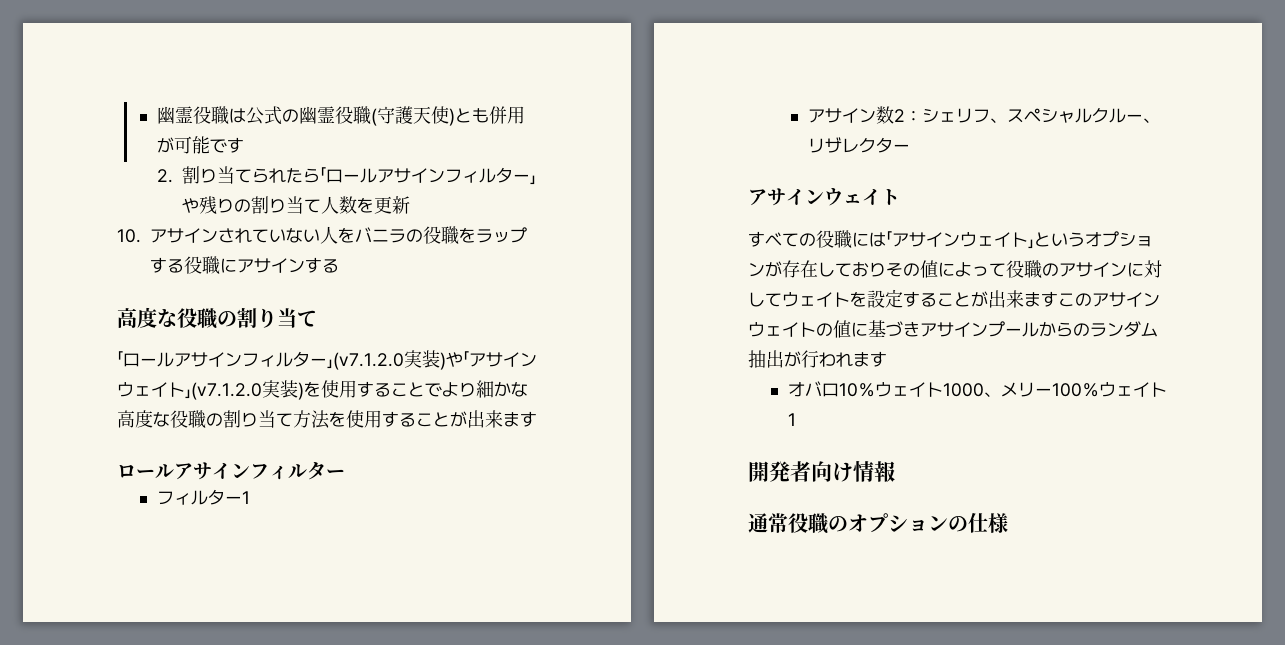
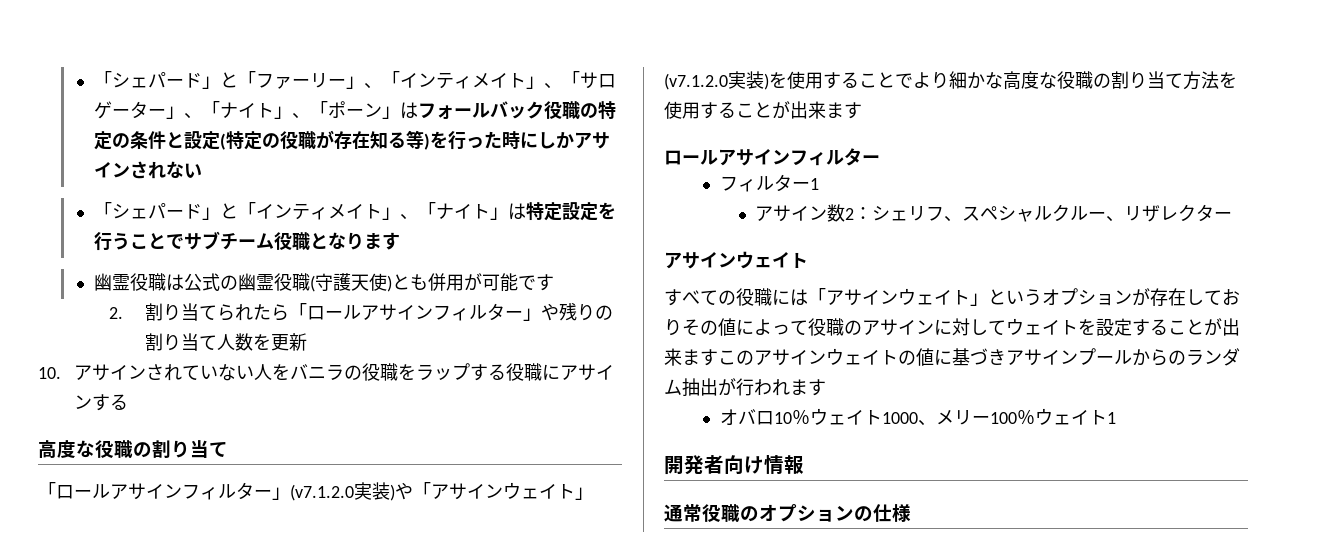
+ 「シェパード」と「ファーリー」、「インティメイト」、「サロゲーター」、「ナイト」、「ポーン」はフォールバック役職の特定の条件と設定(特定の役職が存在知る等)を行った時にしかアサインされない
+ 「シェパード」と「インティメイト」、「ナイト」は特定設定を行うことでサブチーム役職となります

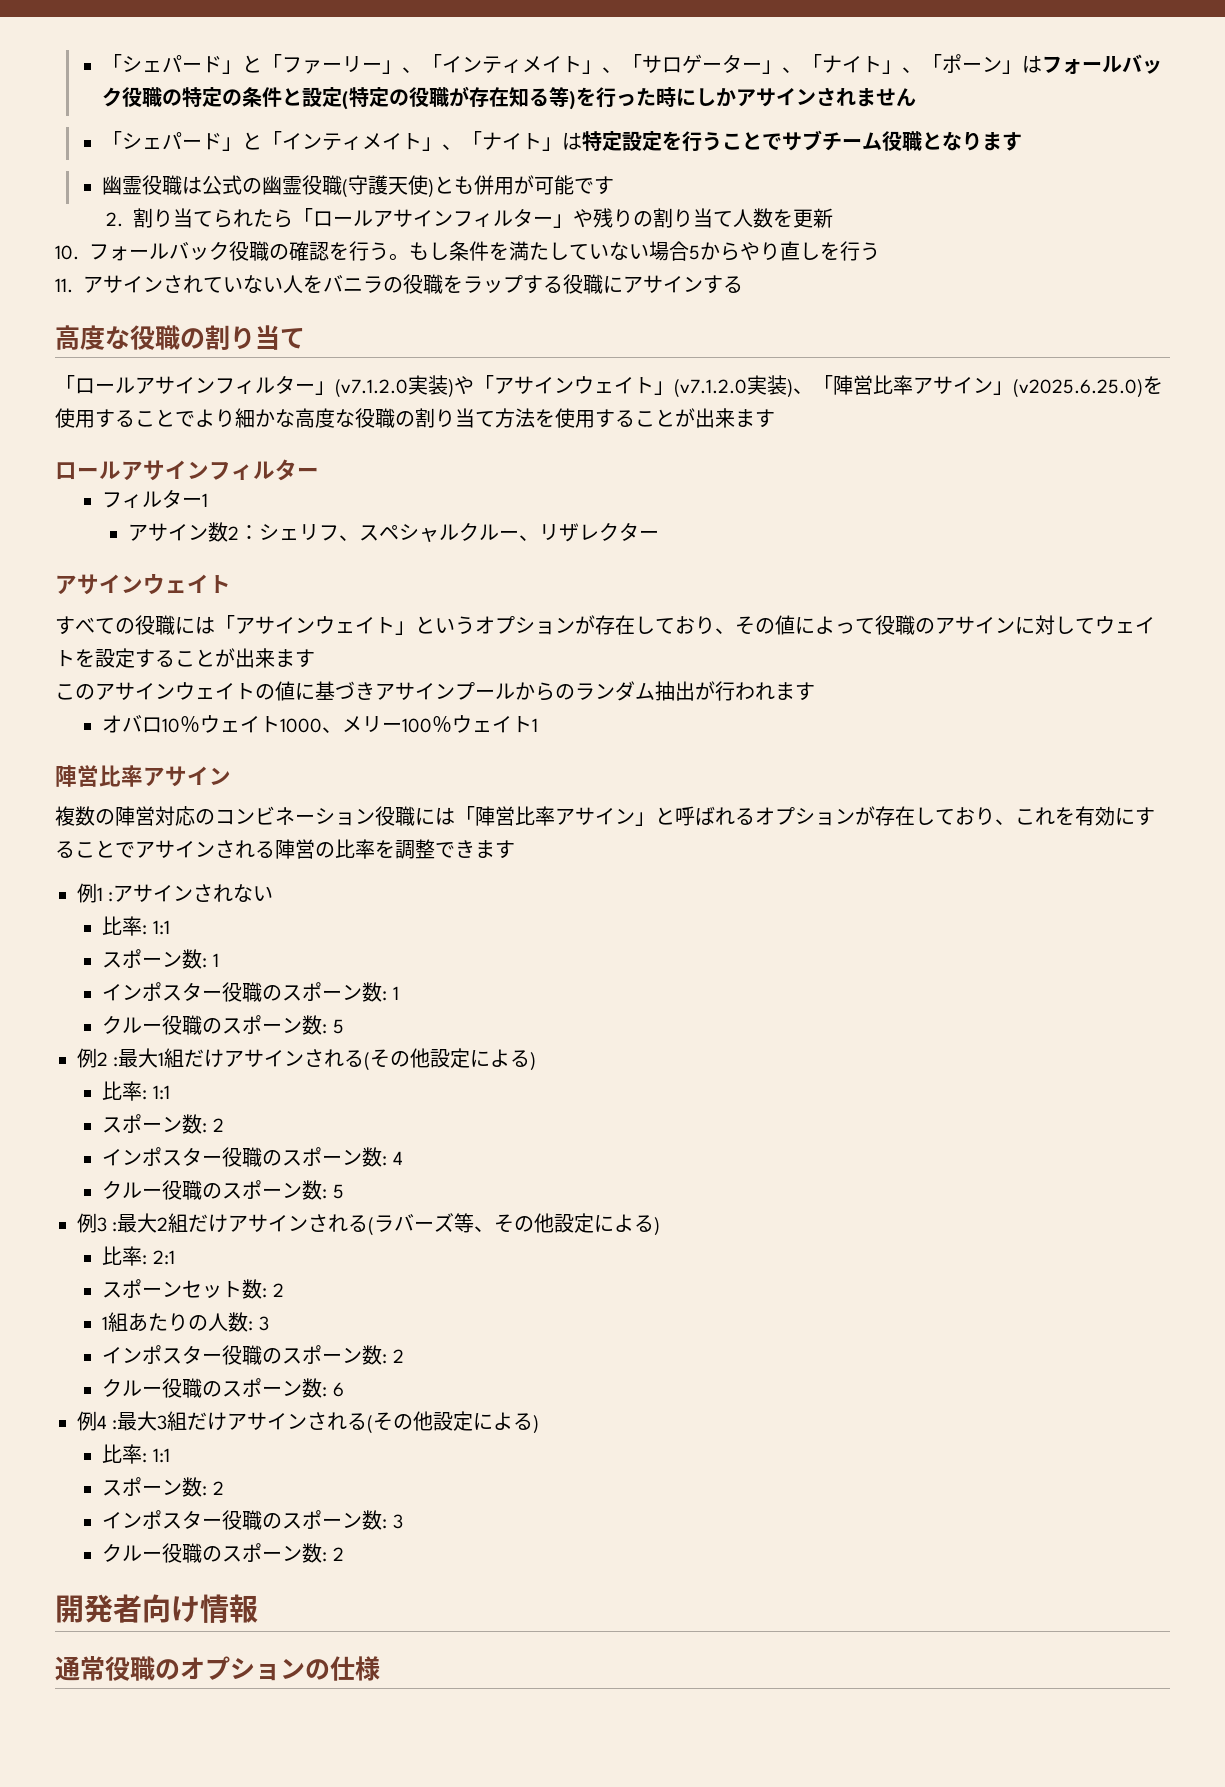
- 「シェパード」と「ファーリー」、「インティメイト」、「サロゲーター」、「ナイト」、「ポーン」はフォールバック役職の特定の条件と設定(特定の役職が存在知る等)を行った時にしかアサインされない
+ 「シェパード」と「ファーリー」、「インティメイト」、「サロゲーター」、「ナイト」、「ポーン」はフォールバック役職の特定の条件と設定(特定の役職が存在知る等)を行った時にしかアサインされません
- 10.アサインされていない人をバニラの役職をラップする役職にアサインする
+ 10.フォールバック役職の確認を行う。もし条件を満たしていない場合5からやり直しを行う
+ 11.アサインされていない人をバニラの役職をラップする役職にアサインする
- 「ロールアサインフィルター」(v7.1.2.0実装)や「アサインウェイト」(v7.1.2.0実装)を使用することでより細かな高度な役職の割り当て方法を使用することが出来ます
+ 「ロールアサインフィルター」(v7.1.2.0実装)や「アサインウェイト」(v7.1.2.0実装)、「陣営比率アサイン」(v2025.6.25.0)を使用することでより細かな高度な役職の割り当て方法を使用することが出来ます
- すべての役職には「アサインウェイト」というオプションが存在しておりその値によって役職のアサインに対してウェイトを設定することが出来ますこのアサインウェイトの値に基づきアサインプールからのランダム抽出が行われます
+ すべての役職には「アサインウェイト」というオプションが存在しており、その値によって役職のアサインに対してウェイトを設定することが出来ます
+ このアサインウェイトの値に基づきアサインプールからのランダム抽出が行われます
  オバロ10％ウェイト1000、メリー100％ウェイト1
+ 陣営比率アサイン
+ 複数の陣営対応のコンビネーション役職には「陣営比率アサイン」と呼ばれるオプションが存在しており、これを有効にすることでアサインされる陣営の比率を調整できます
+ 例1 :アサインされない
+ 比率: 1:1
+ スポーン数: 1
+ インポスター役職のスポーン数: 1
+ クルー役職のスポーン数: 5
+ 例2 :最大1組だけアサインされる(その他設定による)
+ 比率: 1:1
+ スポーン数: 2
+ インポスター役職のスポーン数: 4
+ クルー役職のスポーン数: 5
+ 例3 :最大2組だけアサインされる(ラバーズ等、その他設定による)
+ 比率: 2:1
+ スポーンセット数: 2
+ 1組あたりの人数: 3
+ インポスター役職のスポーン数: 2
+ クルー役職のスポーン数: 6
+ 例4 :最大3組だけアサインされる(その他設定による)
+ 比率: 1:1
+ スポーン数: 2
+ インポスター役職のスポーン数: 3
+ クルー役職のスポーン数: 2

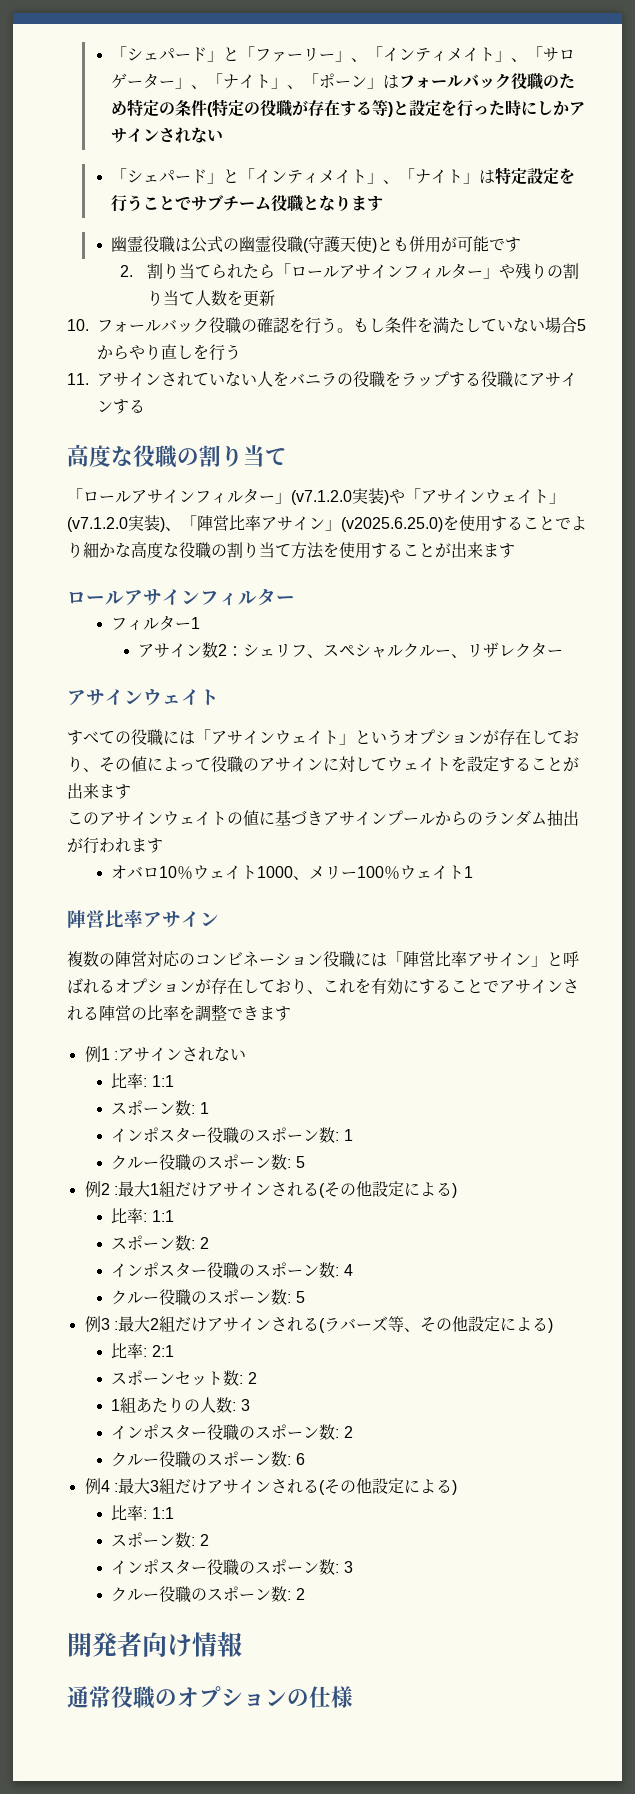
- 「シェパード」と「ファーリー」、「インティメイト」、「サロゲーター」、「ナイト」、「ポーン」はフォールバック役職の特定の条件と設定(特定の役職が存在知る等)を行った時にしかアサインされません
+ 「シェパード」と「ファーリー」、「インティメイト」、「サロゲーター」、「ナイト」、「ポーン」はフォールバック役職のため特定の条件(特定の役職が存在する等)と設定を行った時にしかアサインされない

